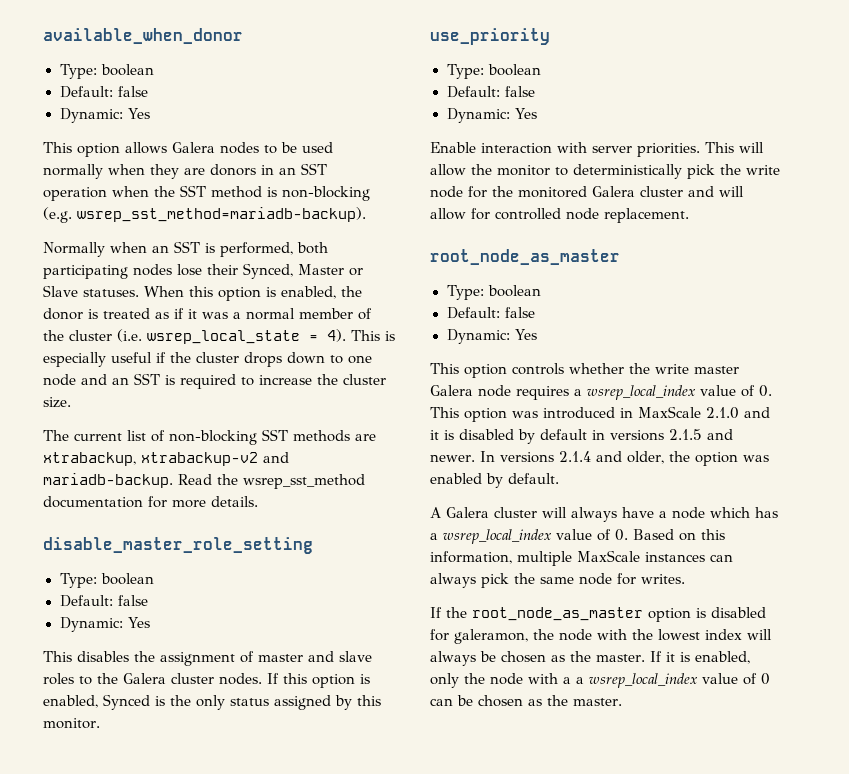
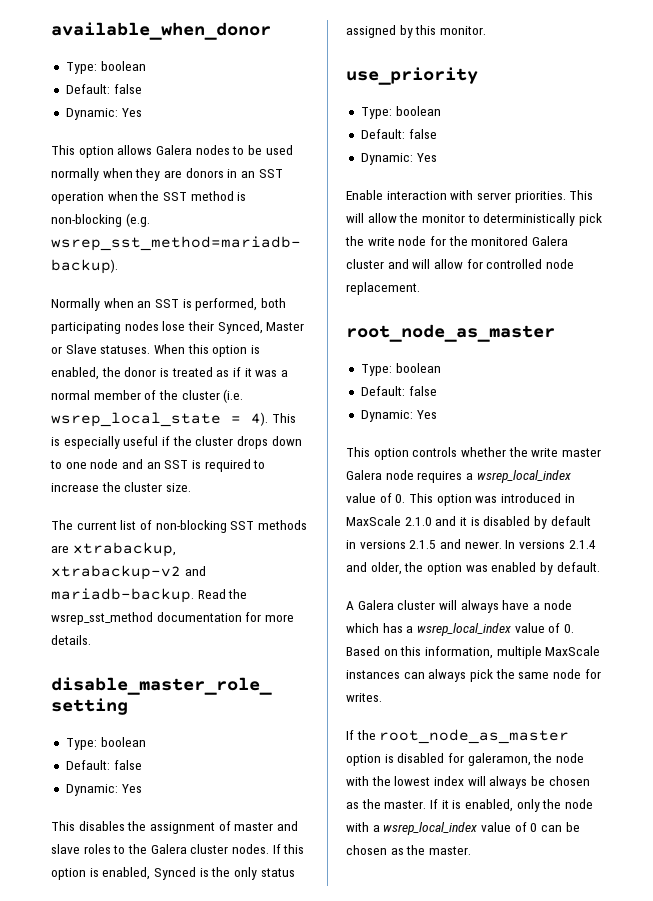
- If it is enabled, only the node with a a wsrep_local_index value of 0 can be chosen as the master.
+ If it is enabled, only the node with a wsrep_local_index value of 0 can be chosen as the master.

